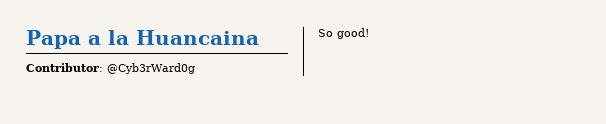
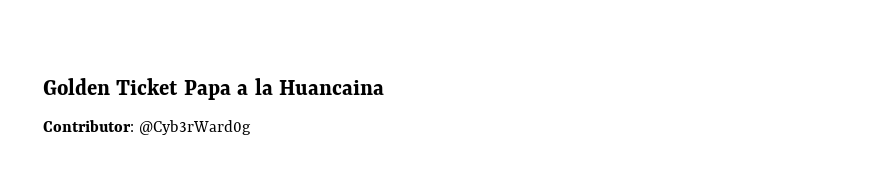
- Papa a la Huancaina
+ Golden Ticket Papa a la Huancaina
- So good!

